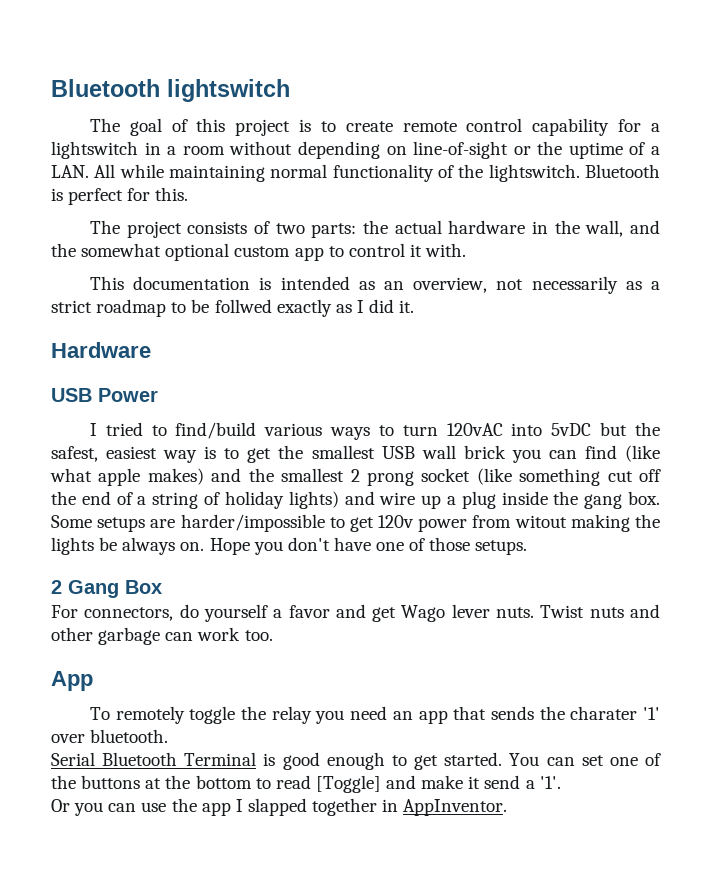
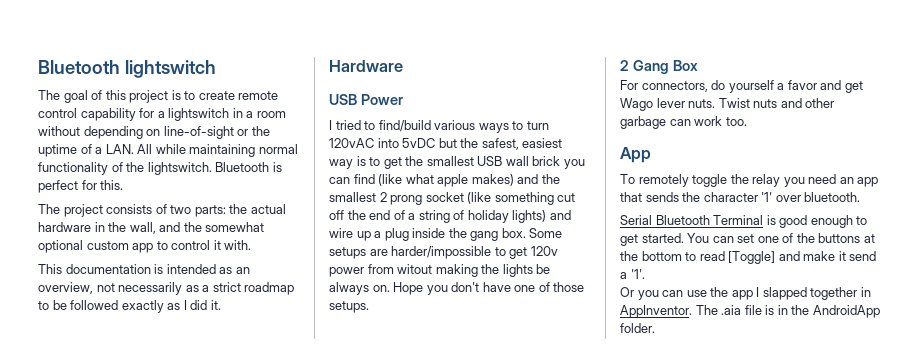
- This documentation is intended as an overview, not necessarily as a strict roadmap to be follwed exactly as I did it.
+ This documentation is intended as an overview, not necessarily as a strict roadmap to be followed exactly as I did it.
- To remotely toggle the relay you need an app that sends the charater '1' over bluetooth.
+ To remotely toggle the relay you need an app that sends the character '1' over bluetooth.
+ The .aia file is in the AndroidApp folder.

